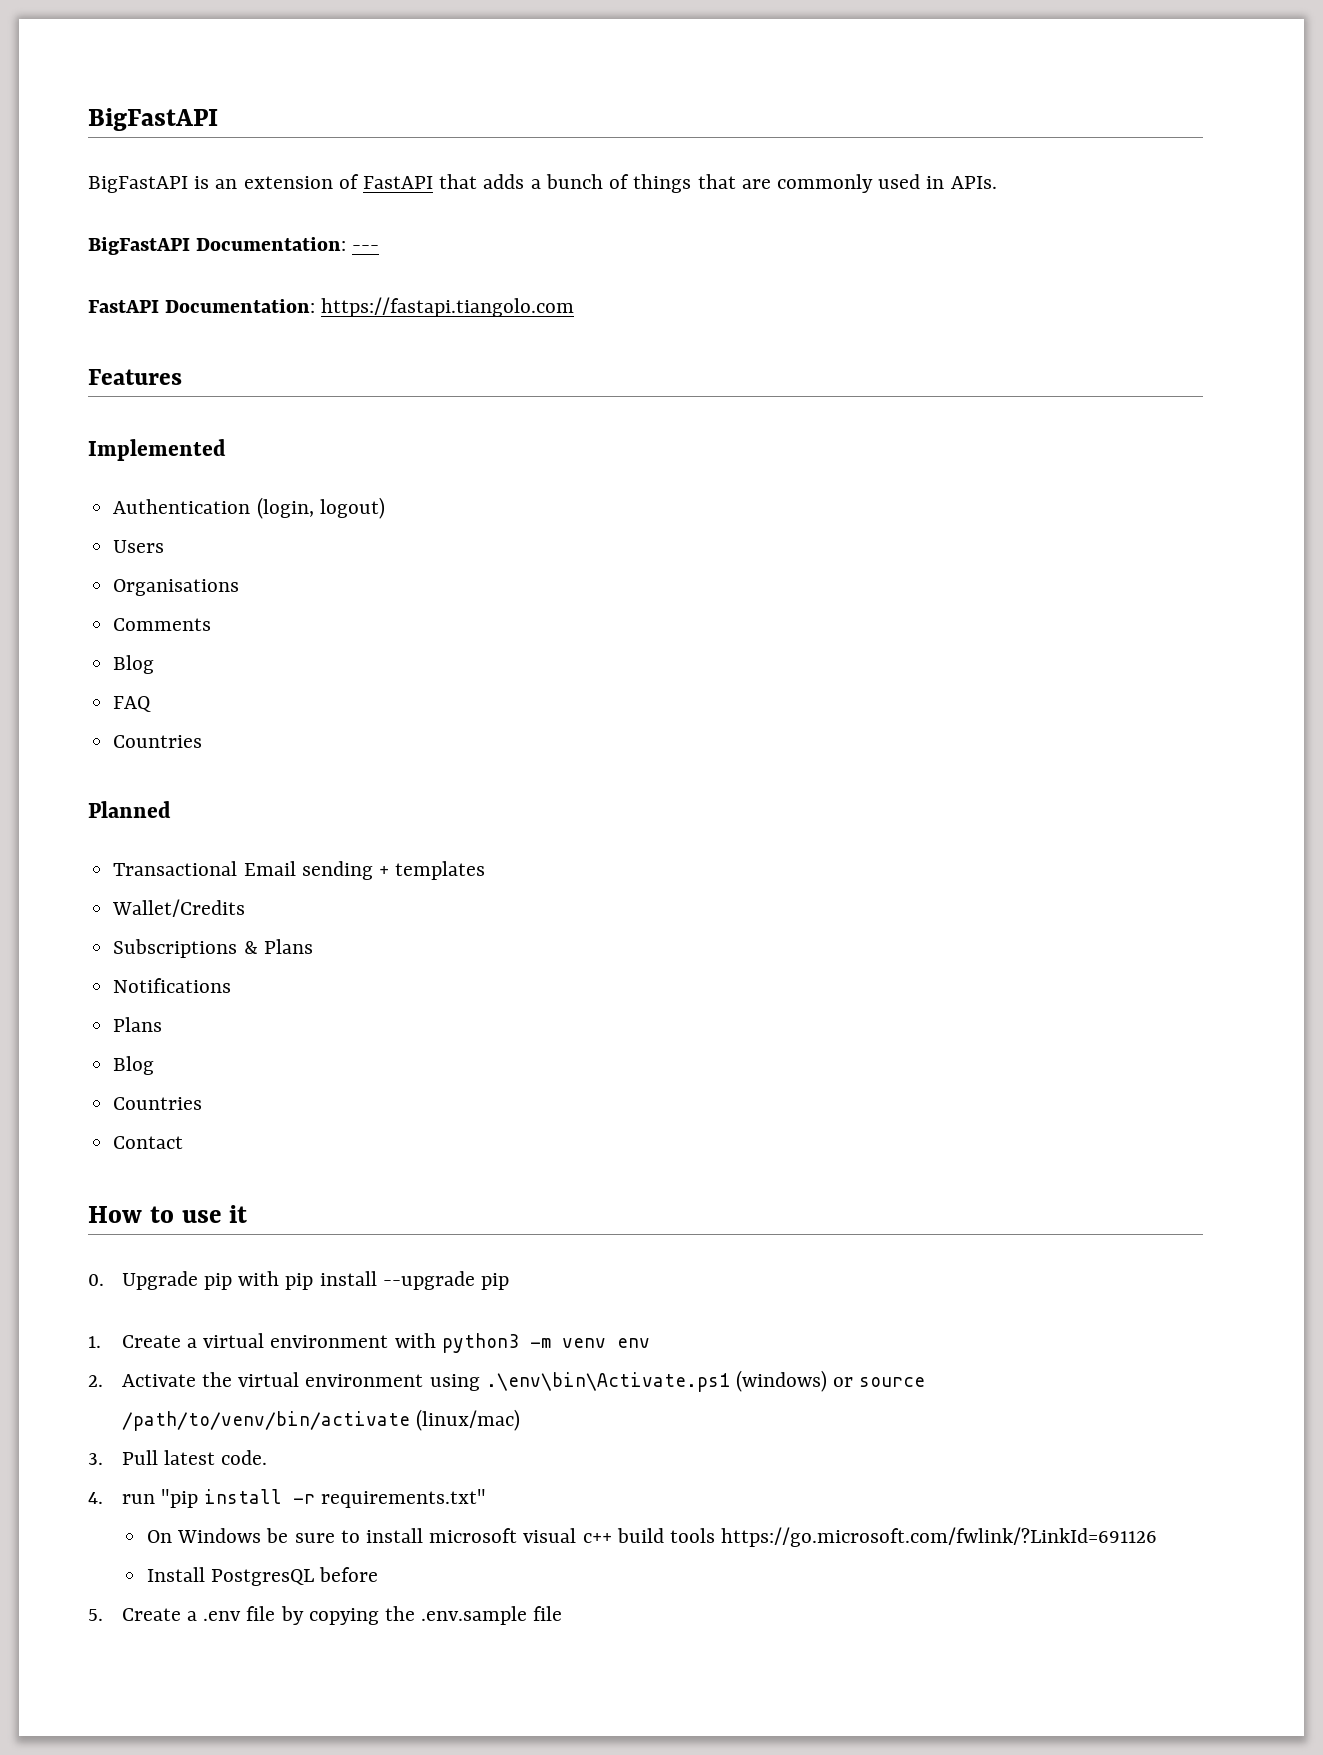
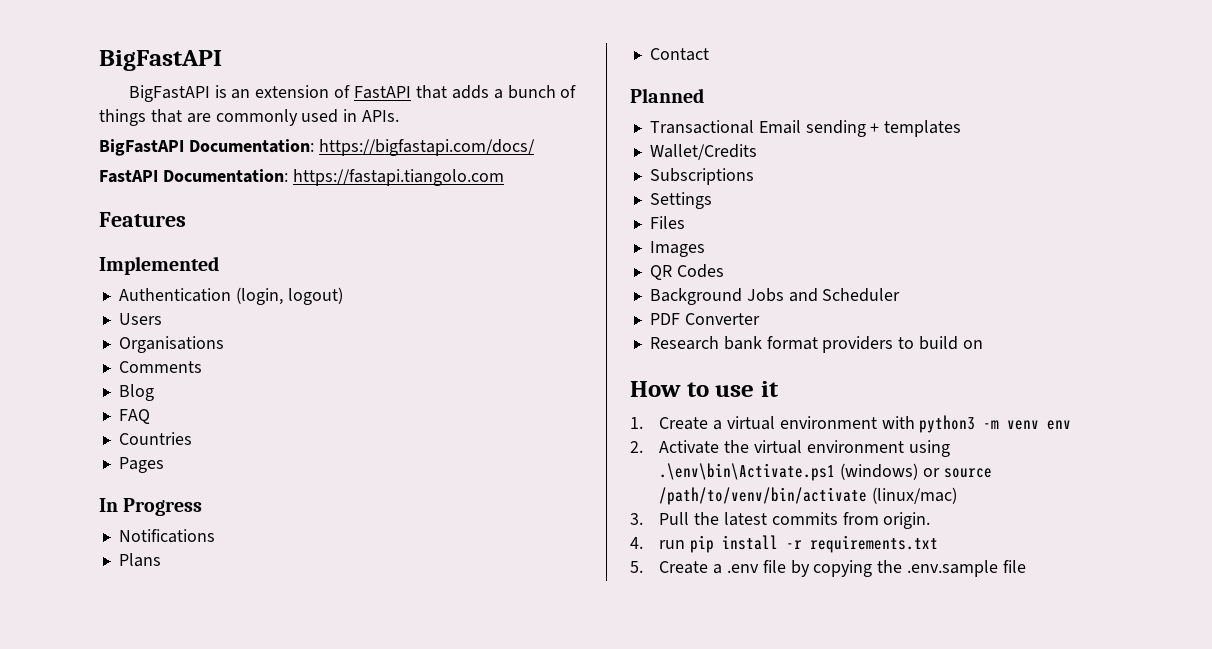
- BigFastAPI Documentation: ---
+ BigFastAPI Documentation: https://bigfastapi.com/docs/
+ Pages
+ In Progress
+ Notifications
+ Plans
+ Contact
- Subscriptions & Plans
- Notifications
- Plans
- Blog
- Countries
- Contact
+ Subscriptions
+ Settings
+ Files
+ Images
+ QR Codes
+ Background Jobs and Scheduler
+ PDF Converter
+ Research bank format providers to build on
  How to use it
- 0. Upgrade pip with pip install --upgrade pip
- 3. Pull latest code.
+ 3. Pull the latest commits from origin.
- 4. run "pip install -r requirements.txt"
- On Windows be sure to install microsoft visual c++ build tools https://go.microsoft.com/fwlink/?LinkId=691126
- Install PostgresQL before
+ 4. run pip install -r requirements.txt

